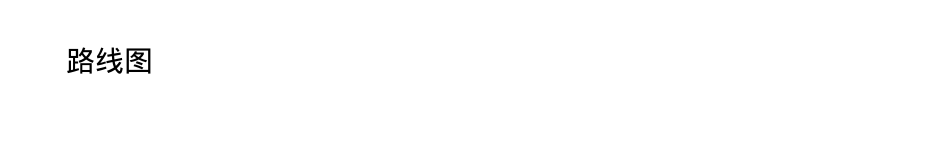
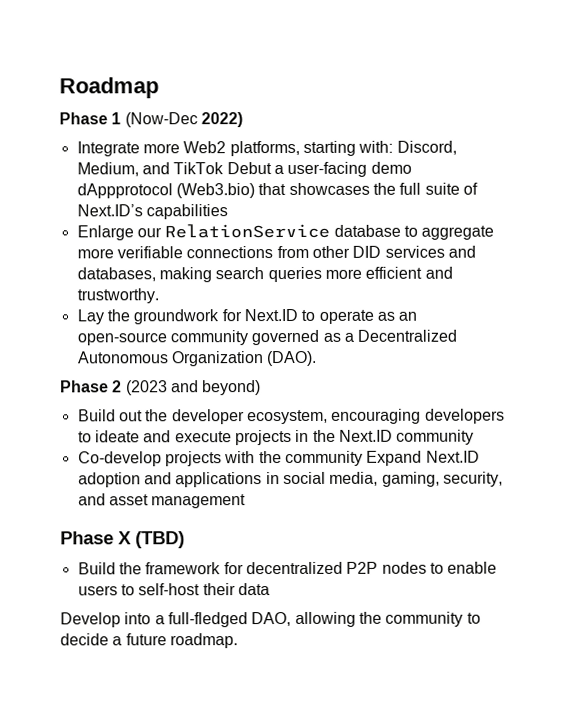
- 路线图
+ Roadmap
+ Phase 1 (Now-Dec 2022)
+ Integrate more Web2 platforms, starting with: Discord, Medium, and TikTok Debut a user-facing demo dAppprotocol (Web3.bio) that showcases the full suite of Next.ID’s capabilities
+ Enlarge our RelationService database to aggregate more verifiable connections from other DID services and databases, making search queries more efficient and trustworthy.
+ Lay the groundwork for Next.ID to operate as an open-source community governed as a Decentralized Autonomous Organization (DAO).
+ Phase 2 (2023 and beyond)
+ Build out the developer ecosystem, encouraging developers to ideate and execute projects in the Next.ID community
+ Co-develop projects with the community Expand Next.ID adoption and applications in social media, gaming, security, and asset management
+ Phase X (TBD)
+ Build the framework for decentralized P2P nodes to enable users to self-host their data
+ Develop into a full-fledged DAO, allowing the community to decide a future roadmap.

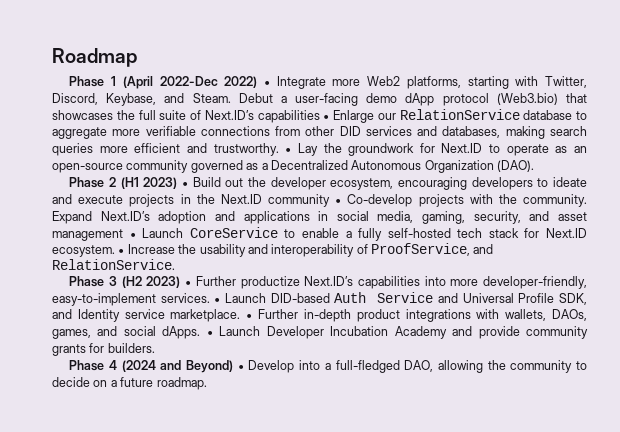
- Phase 1 (Now-Dec 2022)
- Integrate more Web2 platforms, starting with: Discord, Medium, and TikTok Debut a user-facing demo dAppprotocol (Web3.bio) that showcases the full suite of Next.ID’s capabilities
- Enlarge our RelationService database to aggregate more verifiable connections from other DID services and databases, making search queries more efficient and trustworthy.
- Lay the groundwork for Next.ID to operate as an open-source community governed as a Decentralized Autonomous Organization (DAO).
+ Phase 1 (April 2022-Dec 2022) • Integrate more Web2 platforms, starting with Twitter, Discord, Keybase, and Steam. Debut a user-facing demo dApp protocol (Web3.bio) that showcases the full suite of Next.ID’s capabilities • Enlarge our RelationService database to aggregate more verifiable connections from other DID services and databases, making search queries more efficient and trustworthy. • Lay the groundwork for Next.ID to operate as an open-source community governed as a Decentralized Autonomous Organization (DAO).
- Phase 2 (2023 and beyond)
- Build out the developer ecosystem, encouraging developers to ideate and execute projects in the Next.ID community
- Co-develop projects with the community Expand Next.ID adoption and applications in social media, gaming, security, and asset management
- Phase X (TBD)
- Build the framework for decentralized P2P nodes to enable users to self-host their data
- Develop into a full-fledged DAO, allowing the community to decide a future roadmap.
+ Phase 2 (H1 2023) • Build out the developer ecosystem, encouraging developers to ideate and execute projects in the Next.ID community • Co-develop projects with the community. Expand Next.ID’s adoption and applications in social media, gaming, security, and asset management • Launch CoreService to enable a fully self-hosted tech stack for Next.ID ecosystem. • Increase the usability and interoperability of ProofService, and RelationService.
+ Phase 3 (H2 2023) • Further productize Next.ID’s capabilities into more developer-friendly, easy-to-implement services. • Launch DID-based Auth Service and Universal Profile SDK, and Identity service marketplace. • Further in-depth product integrations with wallets, DAOs, games, and social dApps. • Launch Developer Incubation Academy and provide community grants for builders.
+ Phase 4 (2024 and Beyond) • Develop into a full-fledged DAO, allowing the community to decide on a future roadmap.

